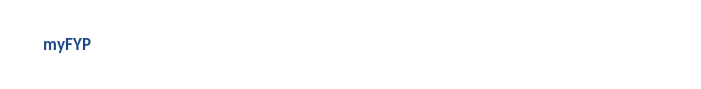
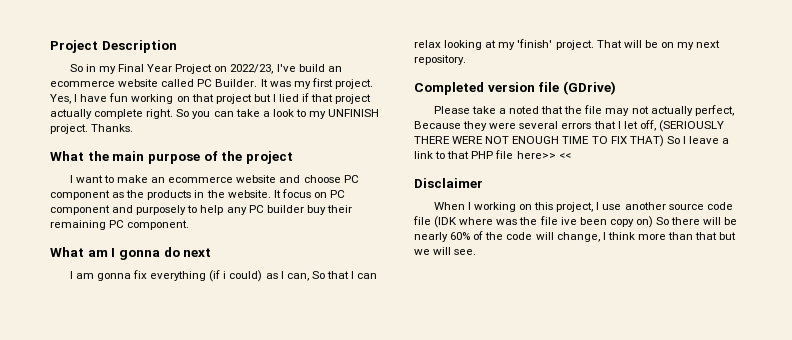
- myFYP
+ Project Description
+ So in my Final Year Project on 2022/23, I've build an ecommerce website called PC Builder. It was my first project. Yes, I have fun working on that project but I lied if that project actually complete right. So you can take a look to my UNFINISH project. Thanks.
+ What the main purpose of the project
+ I want to make an ecommerce website and choose PC component as the products in the website. It focus on PC component and purposely to help any PC builder buy their remaining PC component.
+ What am I gonna do next
+ I am gonna fix everything (if i could) as I can, So that I can relax looking at my 'finish' project. That will be on my next repository.
+ Completed version file (GDrive)
+ Please take a noted that the file may not actually perfect, Because they were several errors that I let off, (SERIOUSLY THERE WERE NOT ENOUGH TIME TO FIX THAT) So I leave a link to that PHP file here>> <<
+ Disclaimer
+ When I working on this project, I use another source code file (IDK where was the file ive been copy on) So there will be nearly 60% of the code will change, I think more than that but we will see.

